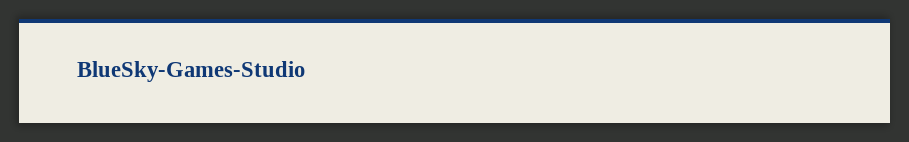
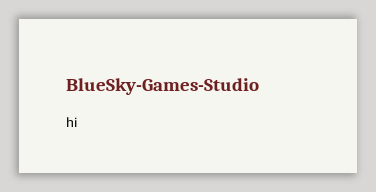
+ hi

